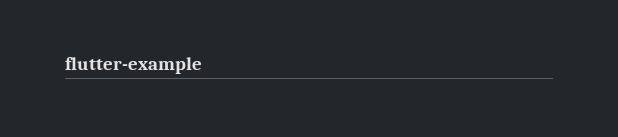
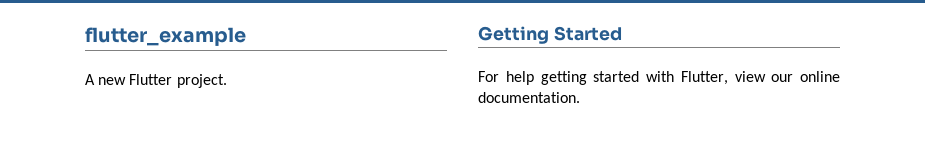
- flutter-example
+ flutter_example
+ A new Flutter project.
+ Getting Started
+ For help getting started with Flutter, view our online documentation.

